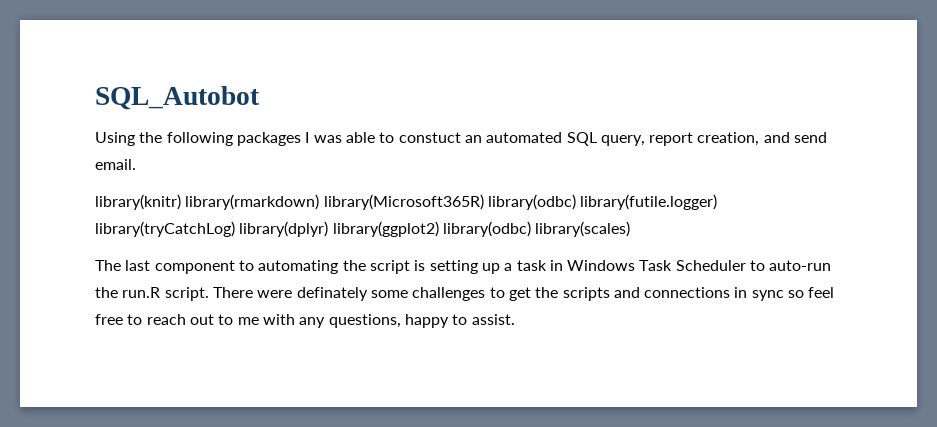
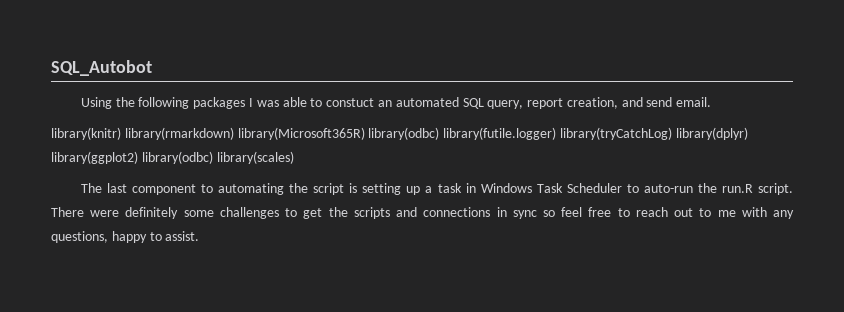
- There were definately some challenges to get the scripts and connections in sync so feel free to reach out to me with any questions, happy to assist.
+ There were definitely some challenges to get the scripts and connections in sync so feel free to reach out to me with any questions, happy to assist.

